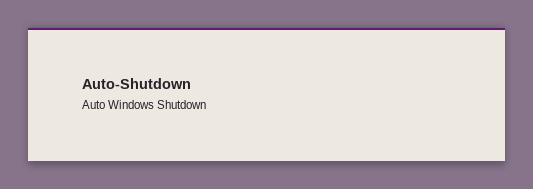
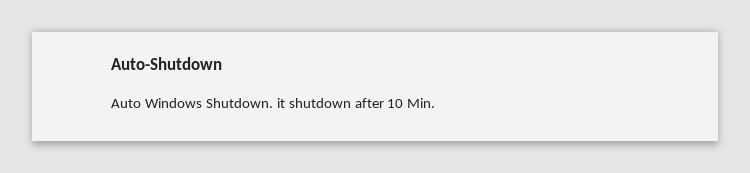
- Auto Windows Shutdown
+ Auto Windows Shutdown. it shutdown after 10 Min.

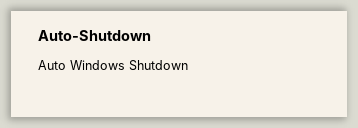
- Auto Windows Shutdown. it shutdown after 10 Min.
+ Auto Windows Shutdown

